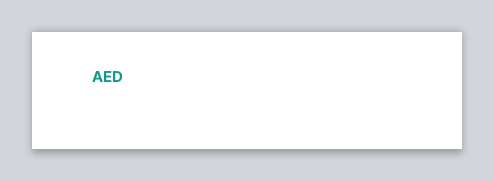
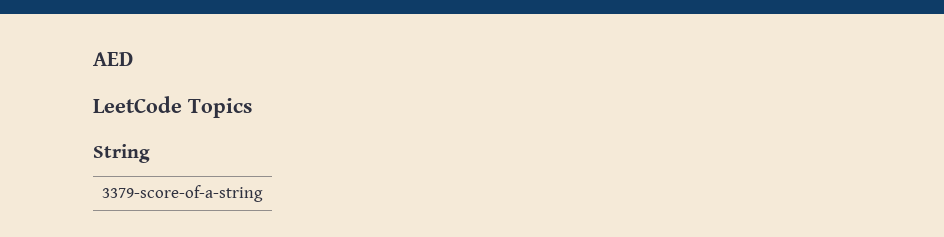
+ LeetCode Topics
+ String
+ 3379-score-of-a-string

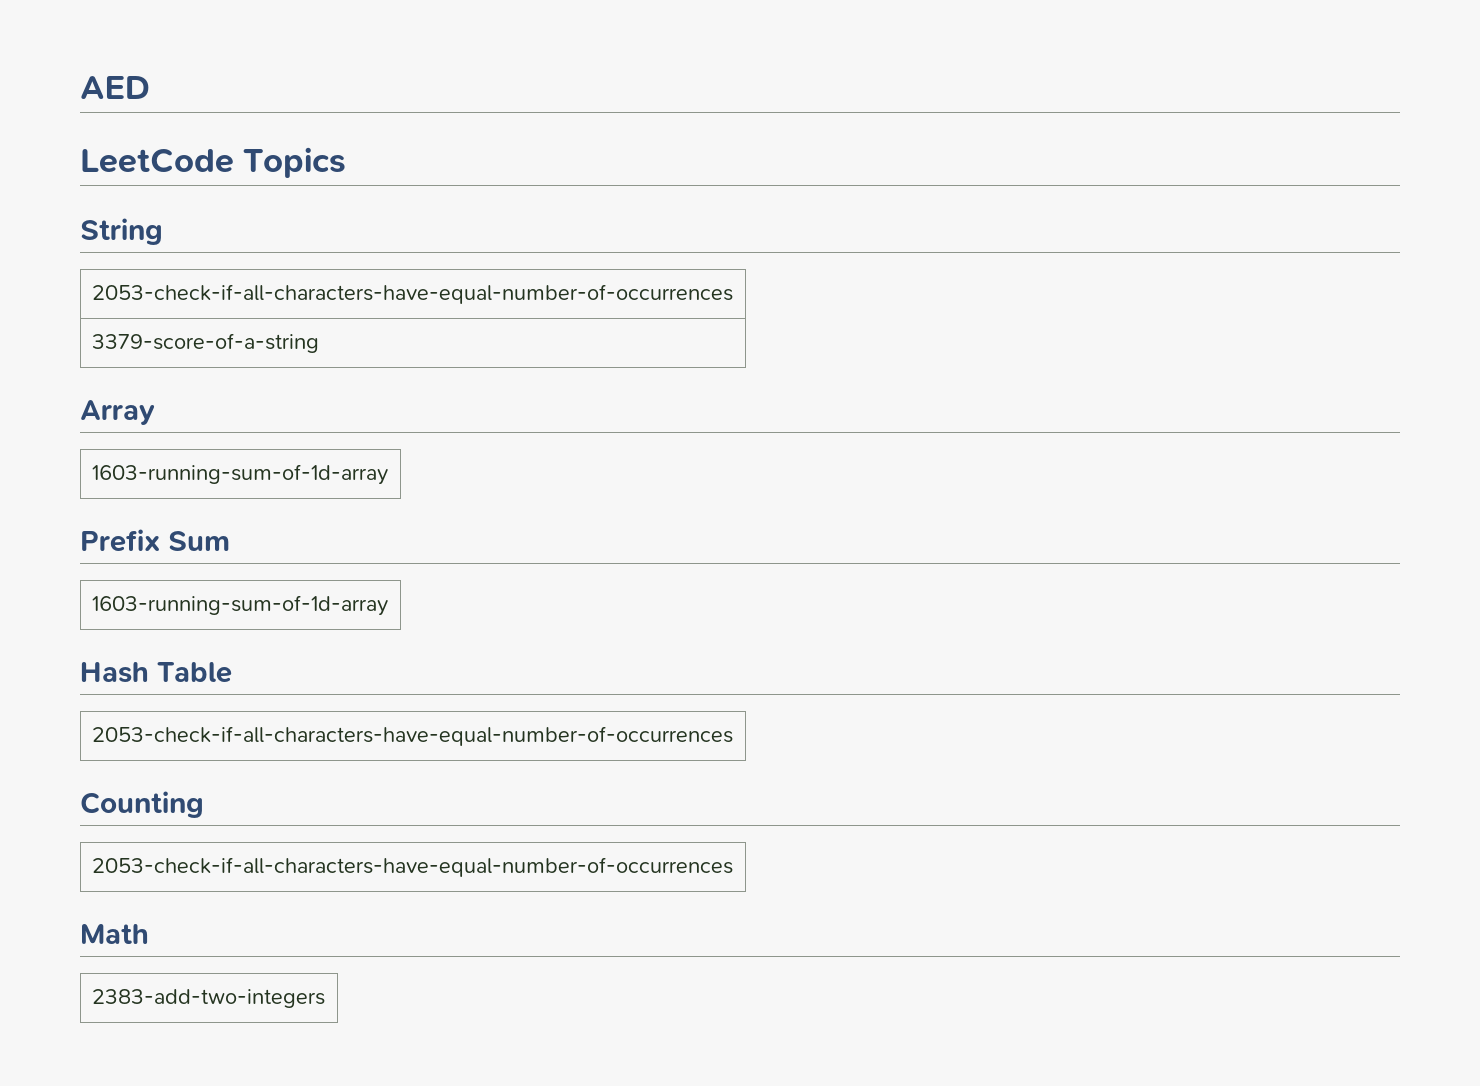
  String
+ 2053-check-if-all-characters-have-equal-number-of-occurrences
+ Array
+ 1603-running-sum-of-1d-array
+ Prefix Sum
+ 1603-running-sum-of-1d-array
+ Hash Table
+ 2053-check-if-all-characters-have-equal-number-of-occurrences
+ Counting
+ 2053-check-if-all-characters-have-equal-number-of-occurrences
+ Math
+ 2383-add-two-integers

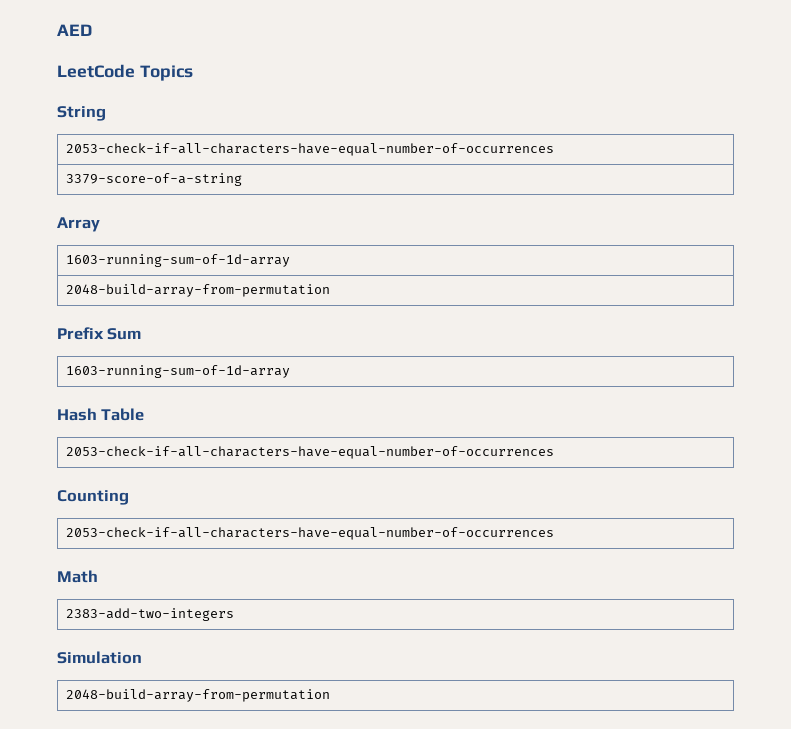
  Array
  1603-running-sum-of-1d-array
+ 2048-build-array-from-permutation
+ Simulation
+ 2048-build-array-from-permutation

